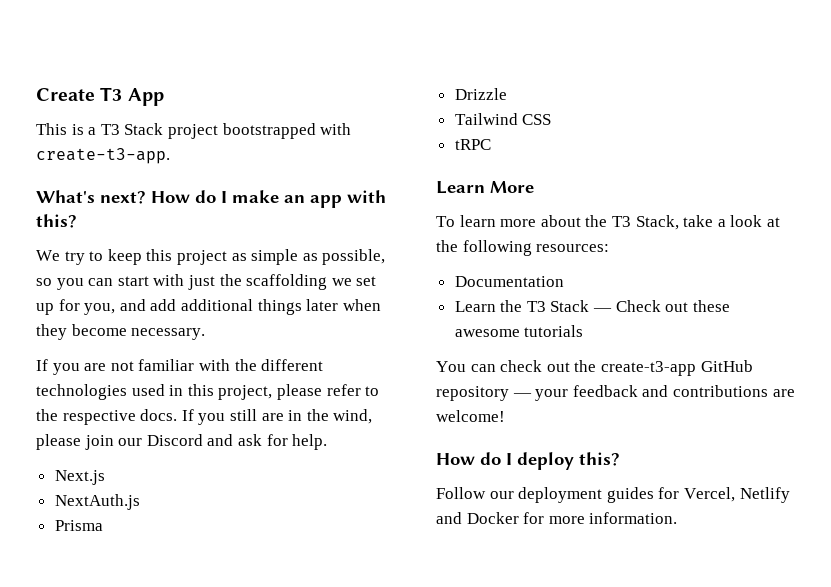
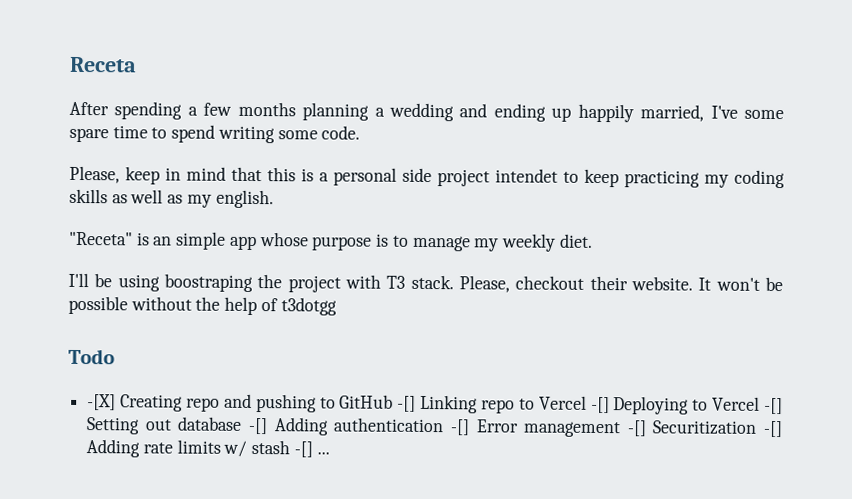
- Create T3 App
- This is a T3 Stack project bootstrapped with create-t3-app.
- What's next? How do I make an app with this?
- We try to keep this project as simple as possible, so you can start with just the scaffolding we set up for you, and add additional things later when they become necessary.
- If you are not familiar with the different technologies used in this project, please refer to the respective docs. If you still are in the wind, please join our Discord and ask for help.
- Next.js
- NextAuth.js
- Prisma
- Drizzle
- Tailwind CSS
- tRPC
- Learn More
- To learn more about the T3 Stack, take a look at the following resources:
- Documentation
- Learn the T3 Stack — Check out these awesome tutorials
- You can check out the create-t3-app GitHub repository — your feedback and contributions are welcome!
- How do I deploy this?
- Follow our deployment guides for Vercel, Netlify and Docker for more information.
+ Receta
+ After spending a few months planning a wedding and ending up happily married, I've some spare time to spend writing some code.
+ Please, keep in mind that this is a personal side project intendet to keep practicing my coding skills as well as my english.
+ "Receta" is an simple app whose purpose is to manage my weekly diet.
+ I'll be using boostraping the project with T3 stack. Please, checkout their website. It won't be possible without the help of t3dotgg
+ Todo
+ -[X] Creating repo and pushing to GitHub -[] Linking repo to Vercel -[] Deploying to Vercel -[] Setting out database -[] Adding authentication -[] Error management -[] Securitization -[] Adding rate limits w/ stash -[] ...

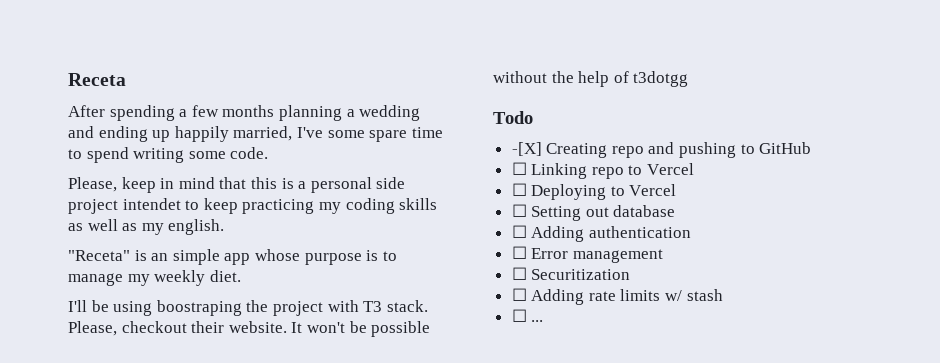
- -[X] Creating repo and pushing to GitHub -[] Linking repo to Vercel -[] Deploying to Vercel -[] Setting out database -[] Adding authentication -[] Error management -[] Securitization -[] Adding rate limits w/ stash -[] ...
+ -[X] Creating repo and pushing to GitHub
+ ☐ Linking repo to Vercel
+ ☐ Deploying to Vercel
+ ☐ Setting out database
+ ☐ Adding authentication
+ ☐ Error management
+ ☐ Securitization
+ ☐ Adding rate limits w/ stash
+ ☐ ...

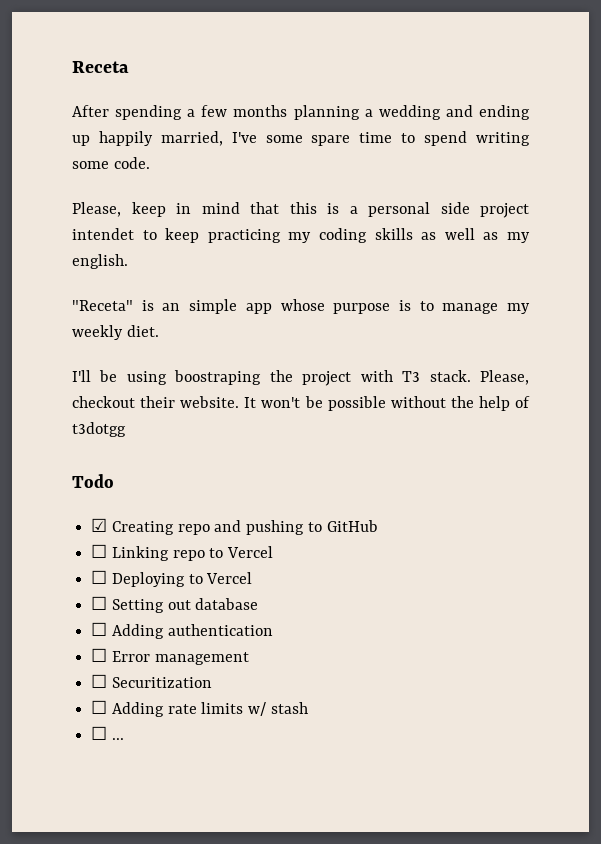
- -[X] Creating repo and pushing to GitHub
+ ☑ Creating repo and pushing to GitHub

